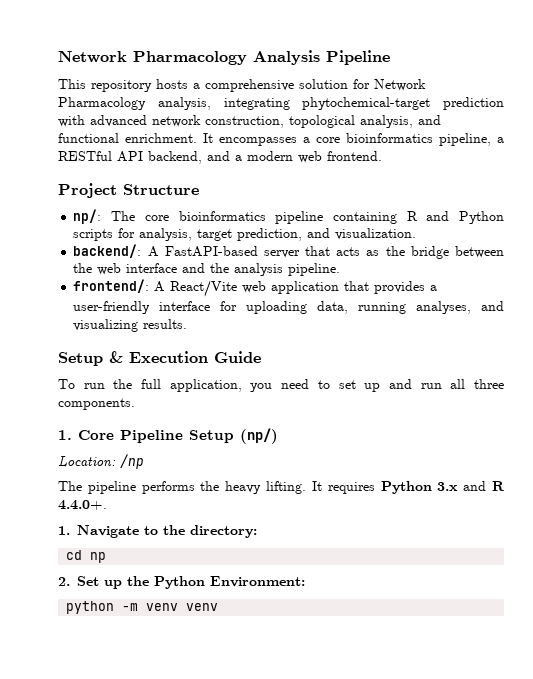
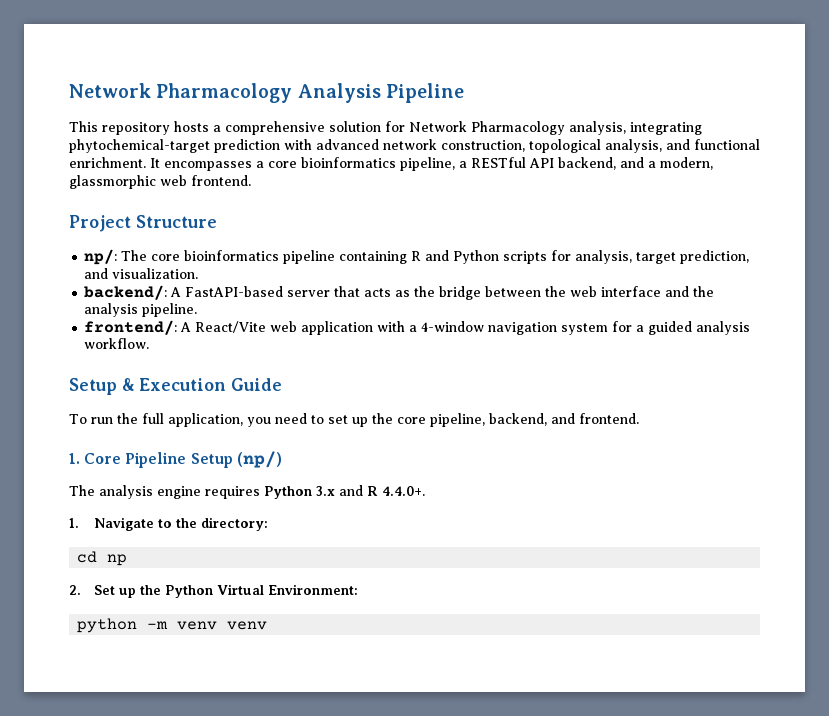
- It encompasses a core bioinformatics pipeline, a RESTful API backend, and a modern web frontend.
+ It encompasses a core bioinformatics pipeline, a RESTful API backend, and a modern, glassmorphic web frontend.
- frontend/: A React/Vite web application that provides a user-friendly interface for uploading data, running analyses, and visualizing results.
+ frontend/: A React/Vite web application with a 4-window navigation system for a guided analysis workflow.
- To run the full application, you need to set up and run all three components.
+ To run the full application, you need to set up the core pipeline, backend, and frontend.
- Location: /np
- The pipeline performs the heavy lifting. It requires Python 3.x and R 4.4.0+.
+ The analysis engine requires Python 3.x and R 4.4.0+.
- 2. Set up the Python Environment:
+ 2. Set up the Python Virtual Environment:

